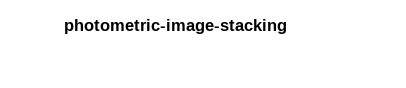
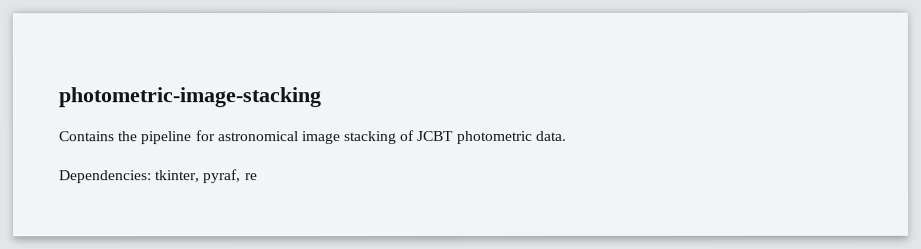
+ Contains the pipeline for astronomical image stacking of JCBT photometric data.
+ Dependencies: tkinter, pyraf, re

